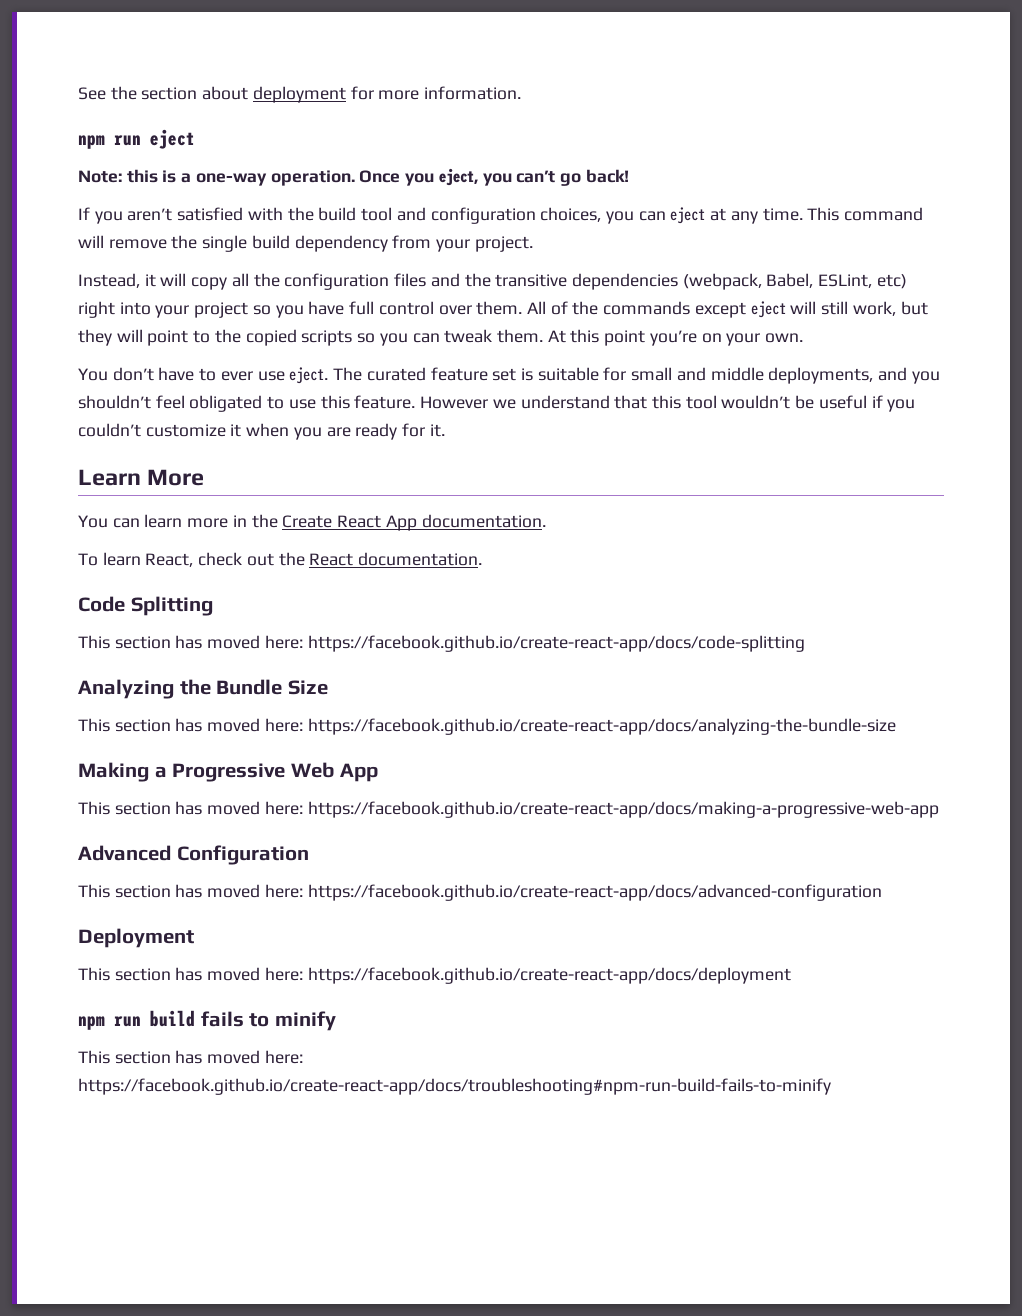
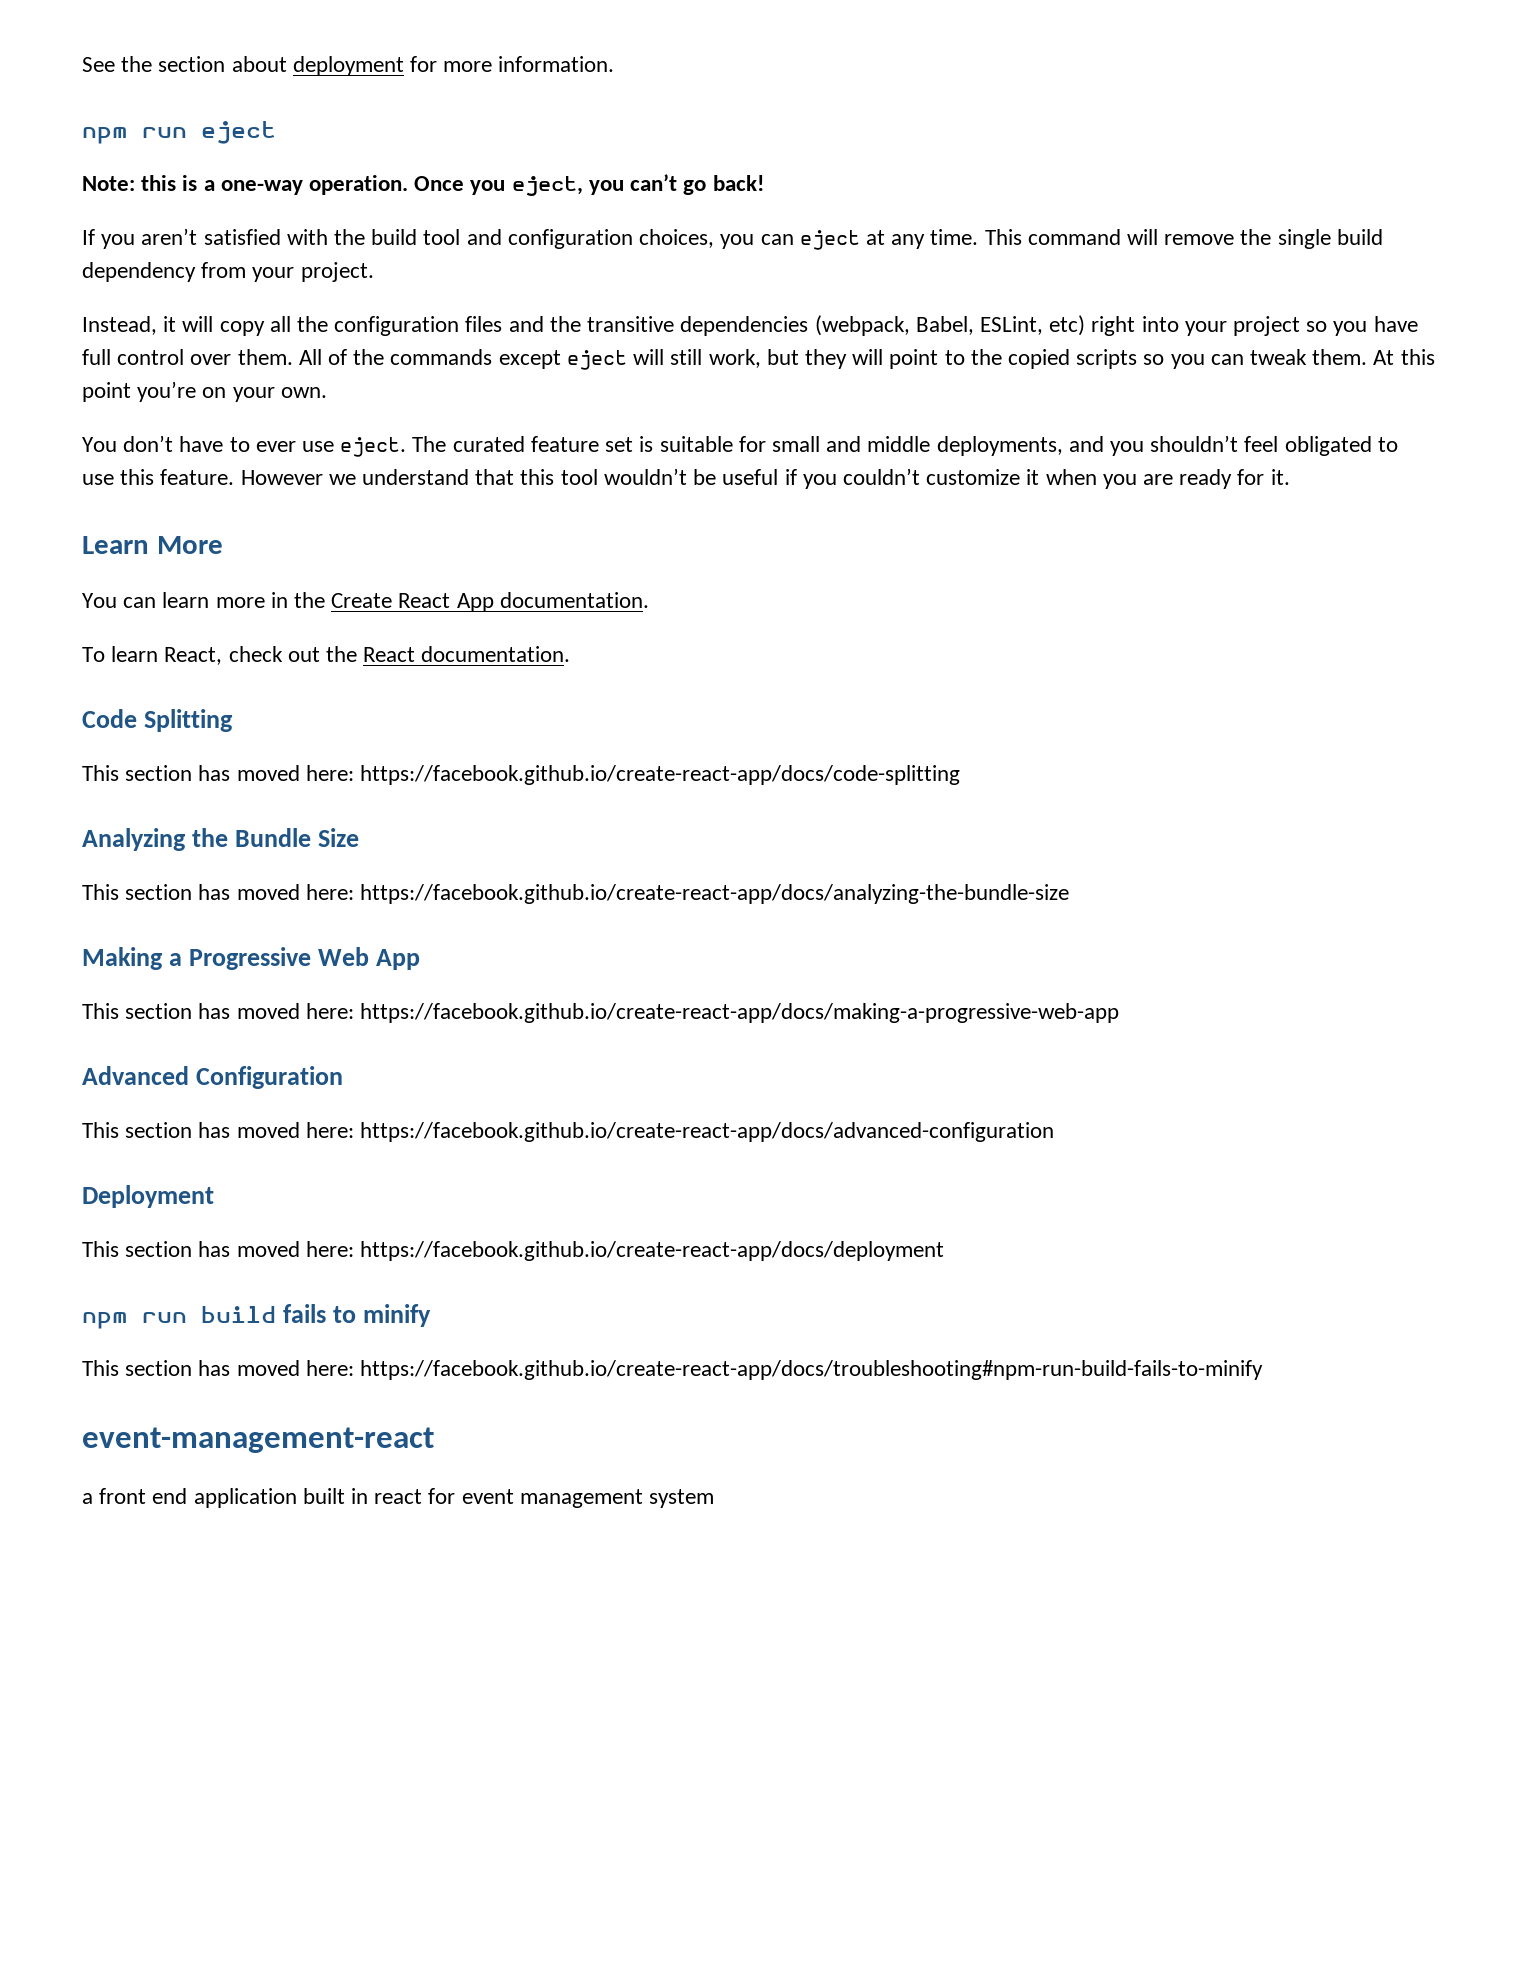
+ event-management-react
+ a front end application built in react for event management system

